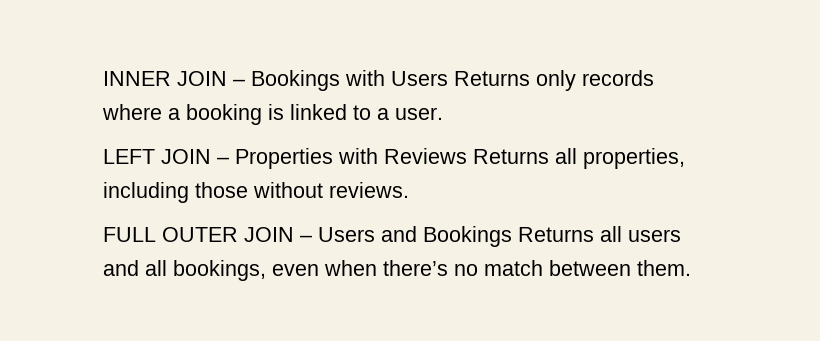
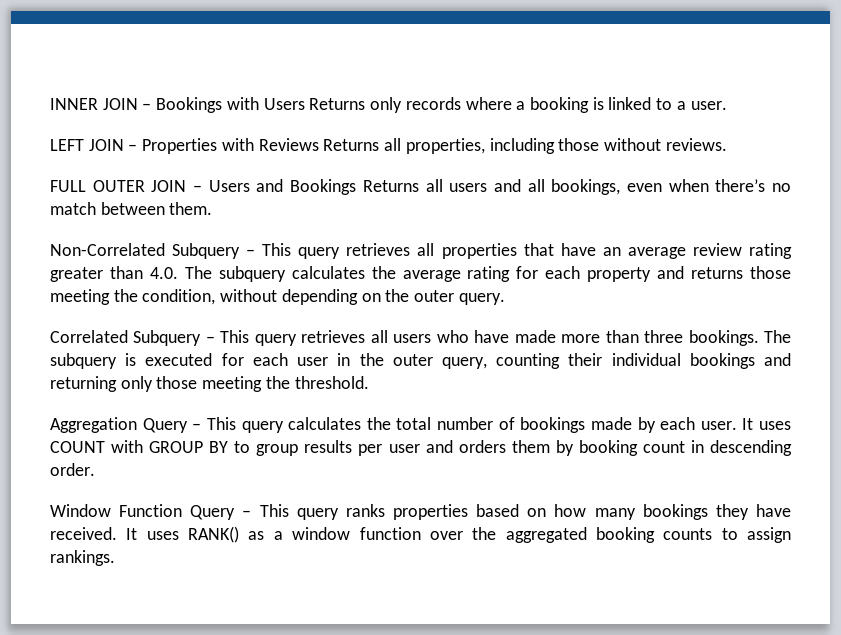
+ Non-Correlated Subquery – This query retrieves all properties that have an average review rating greater than 4.0. The subquery calculates the average rating for each property and returns those meeting the condition, without depending on the outer query.
+ Correlated Subquery – This query retrieves all users who have made more than three bookings. The subquery is executed for each user in the outer query, counting their individual bookings and returning only those meeting the threshold.
+ Aggregation Query – This query calculates the total number of bookings made by each user. It uses COUNT with GROUP BY to group results per user and orders them by booking count in descending order.
+ Window Function Query – This query ranks properties based on how many bookings they have received. It uses RANK() as a window function over the aggregated booking counts to assign rankings.

